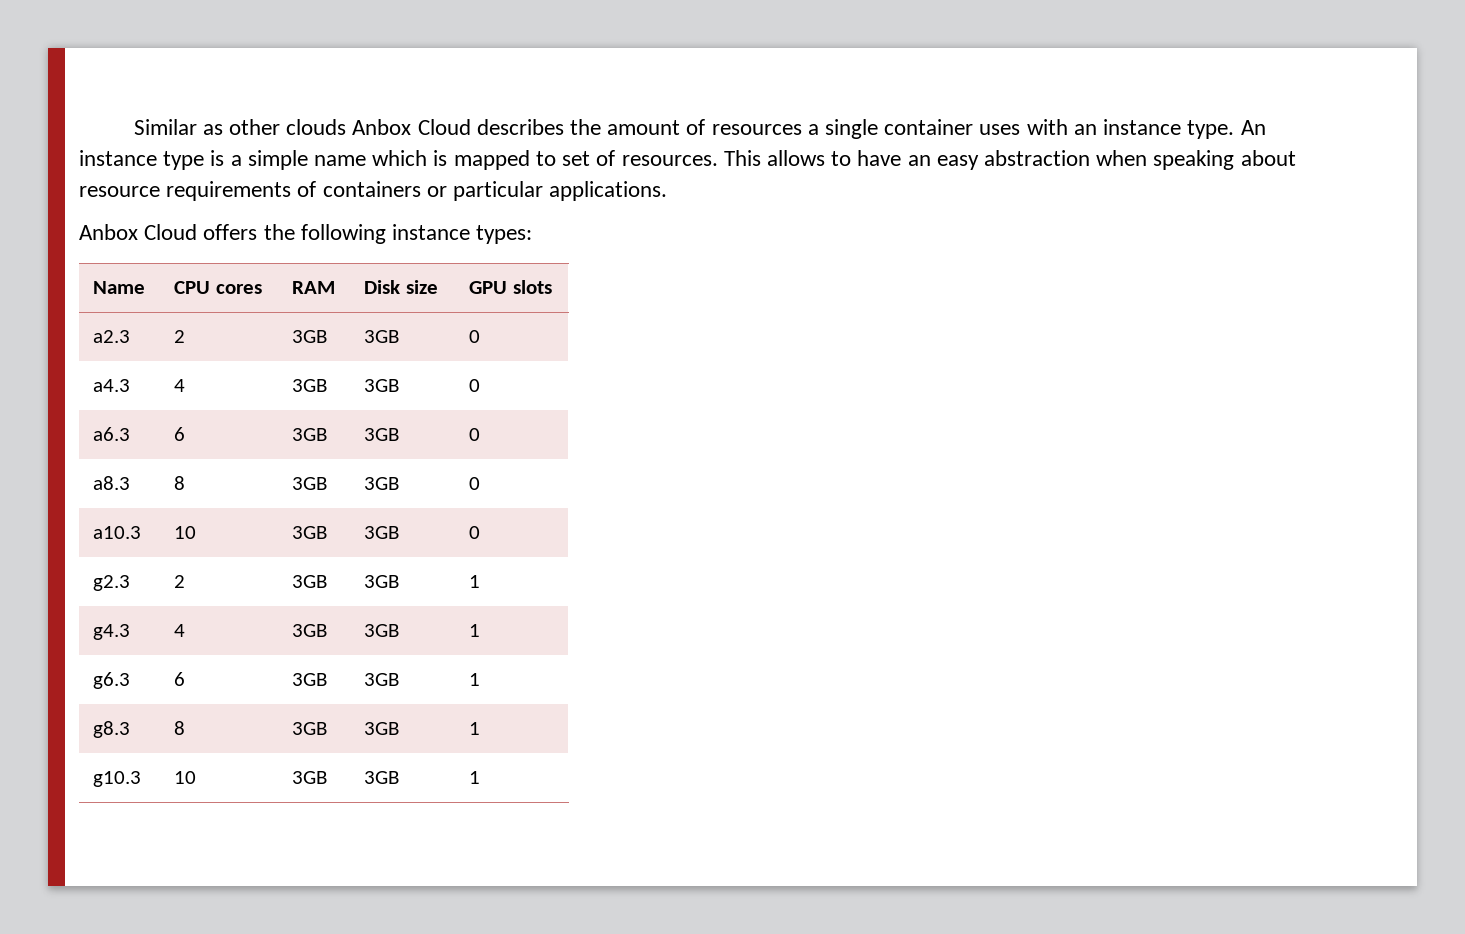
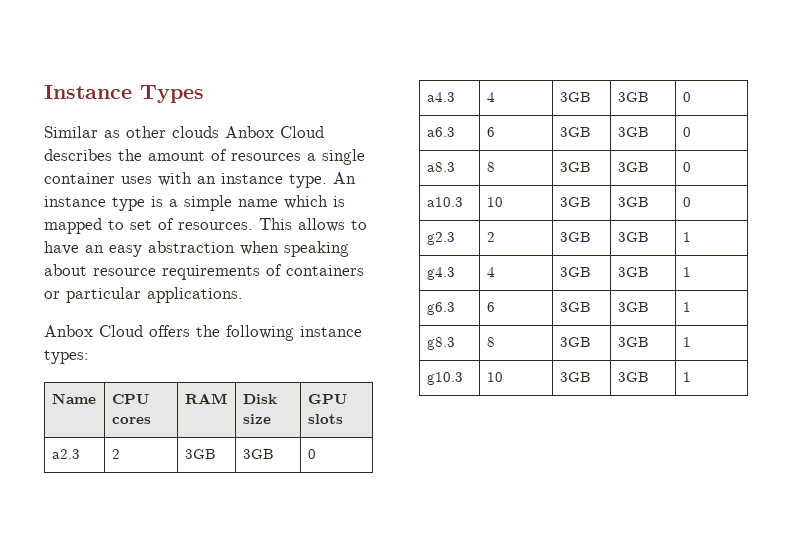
+ Instance Types

